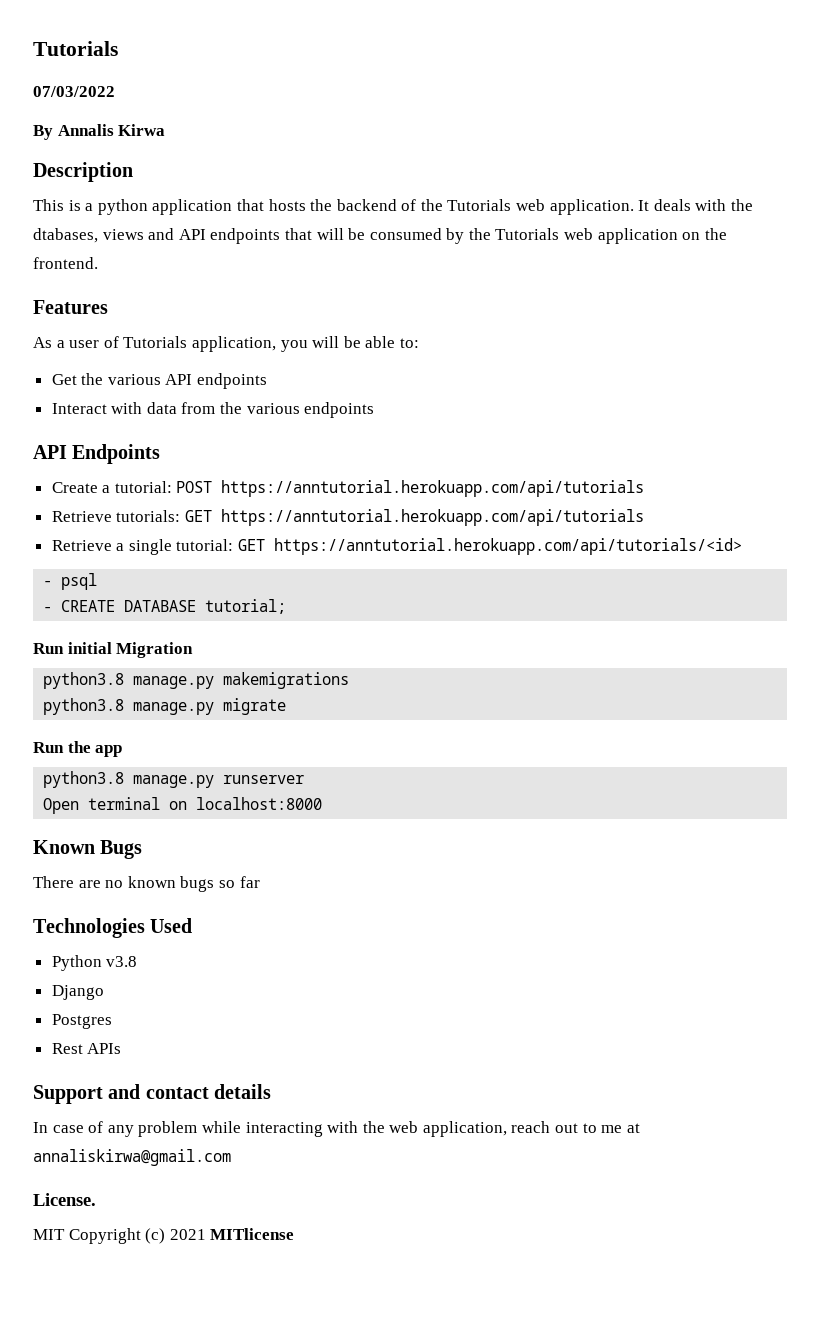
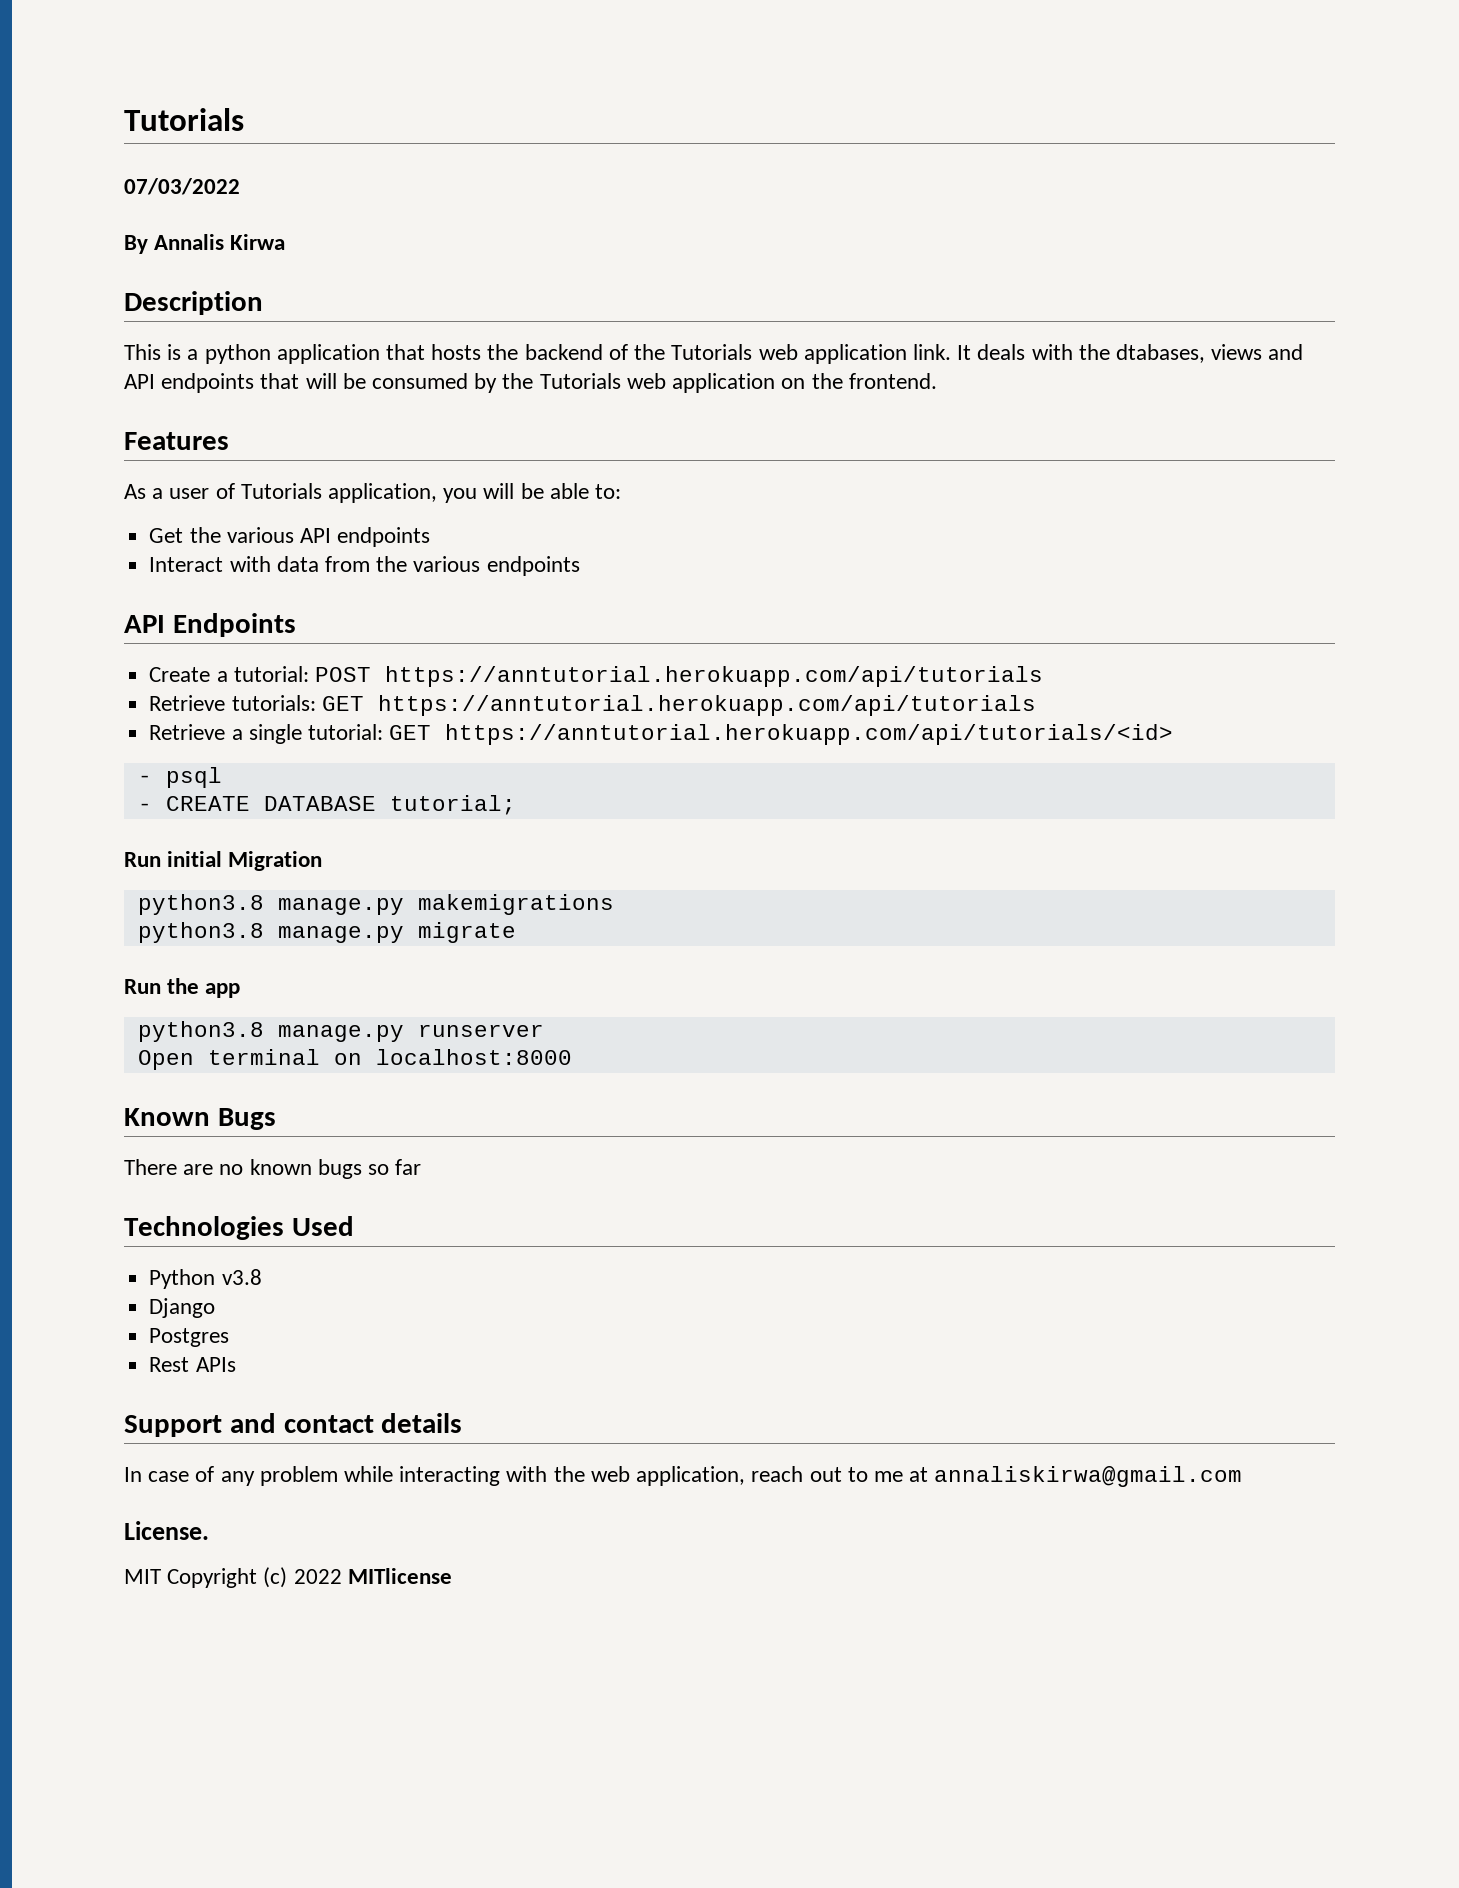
- This is a python application that hosts the backend of the Tutorials web application.
+ This is a python application that hosts the backend of the Tutorials web application link.
- MIT Copyright (c) 2021 MITlicense
+ MIT Copyright (c) 2022 MITlicense

